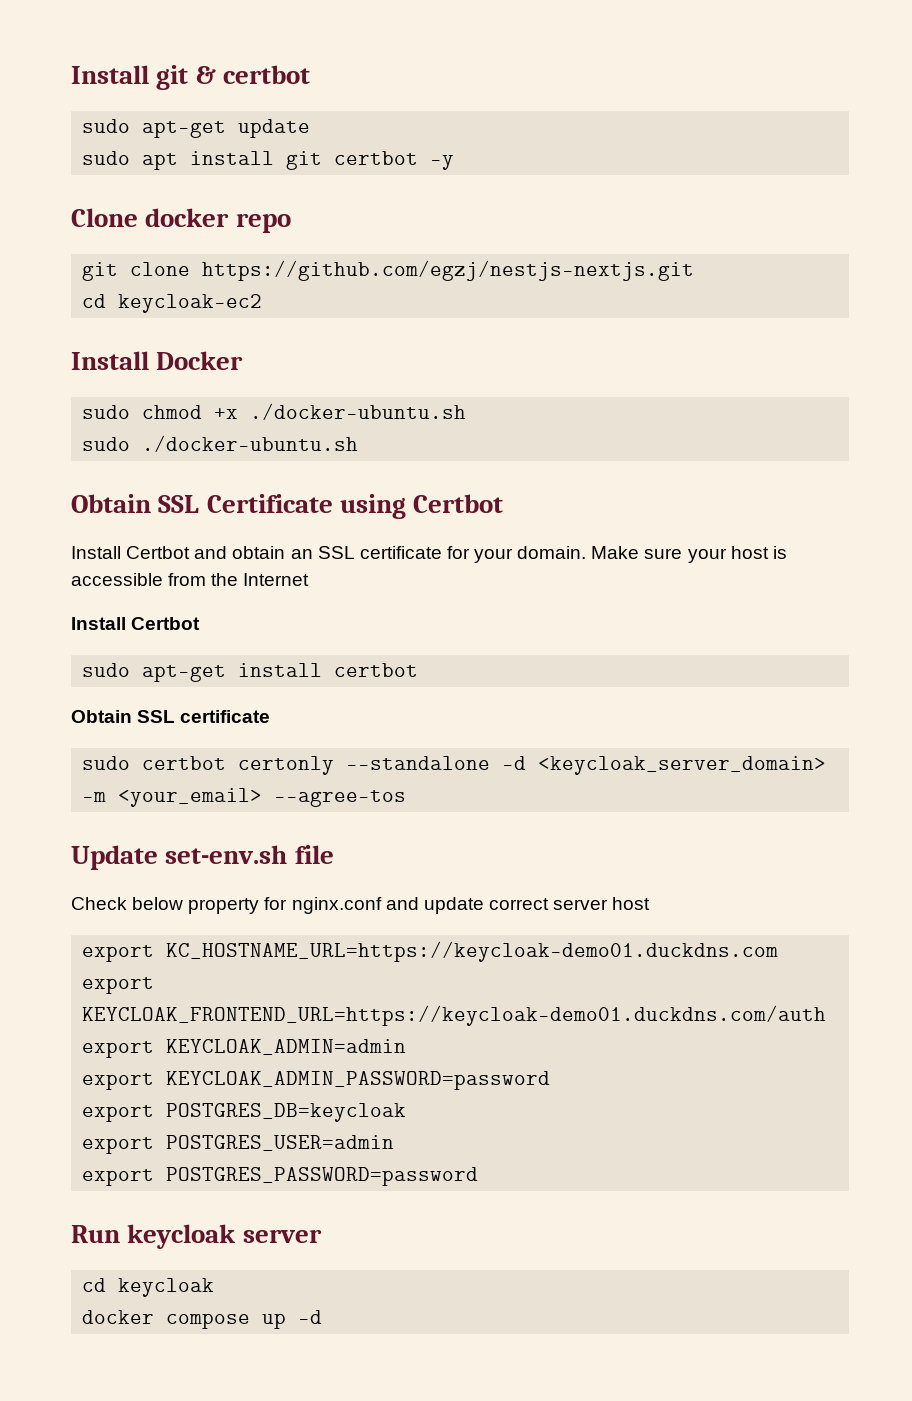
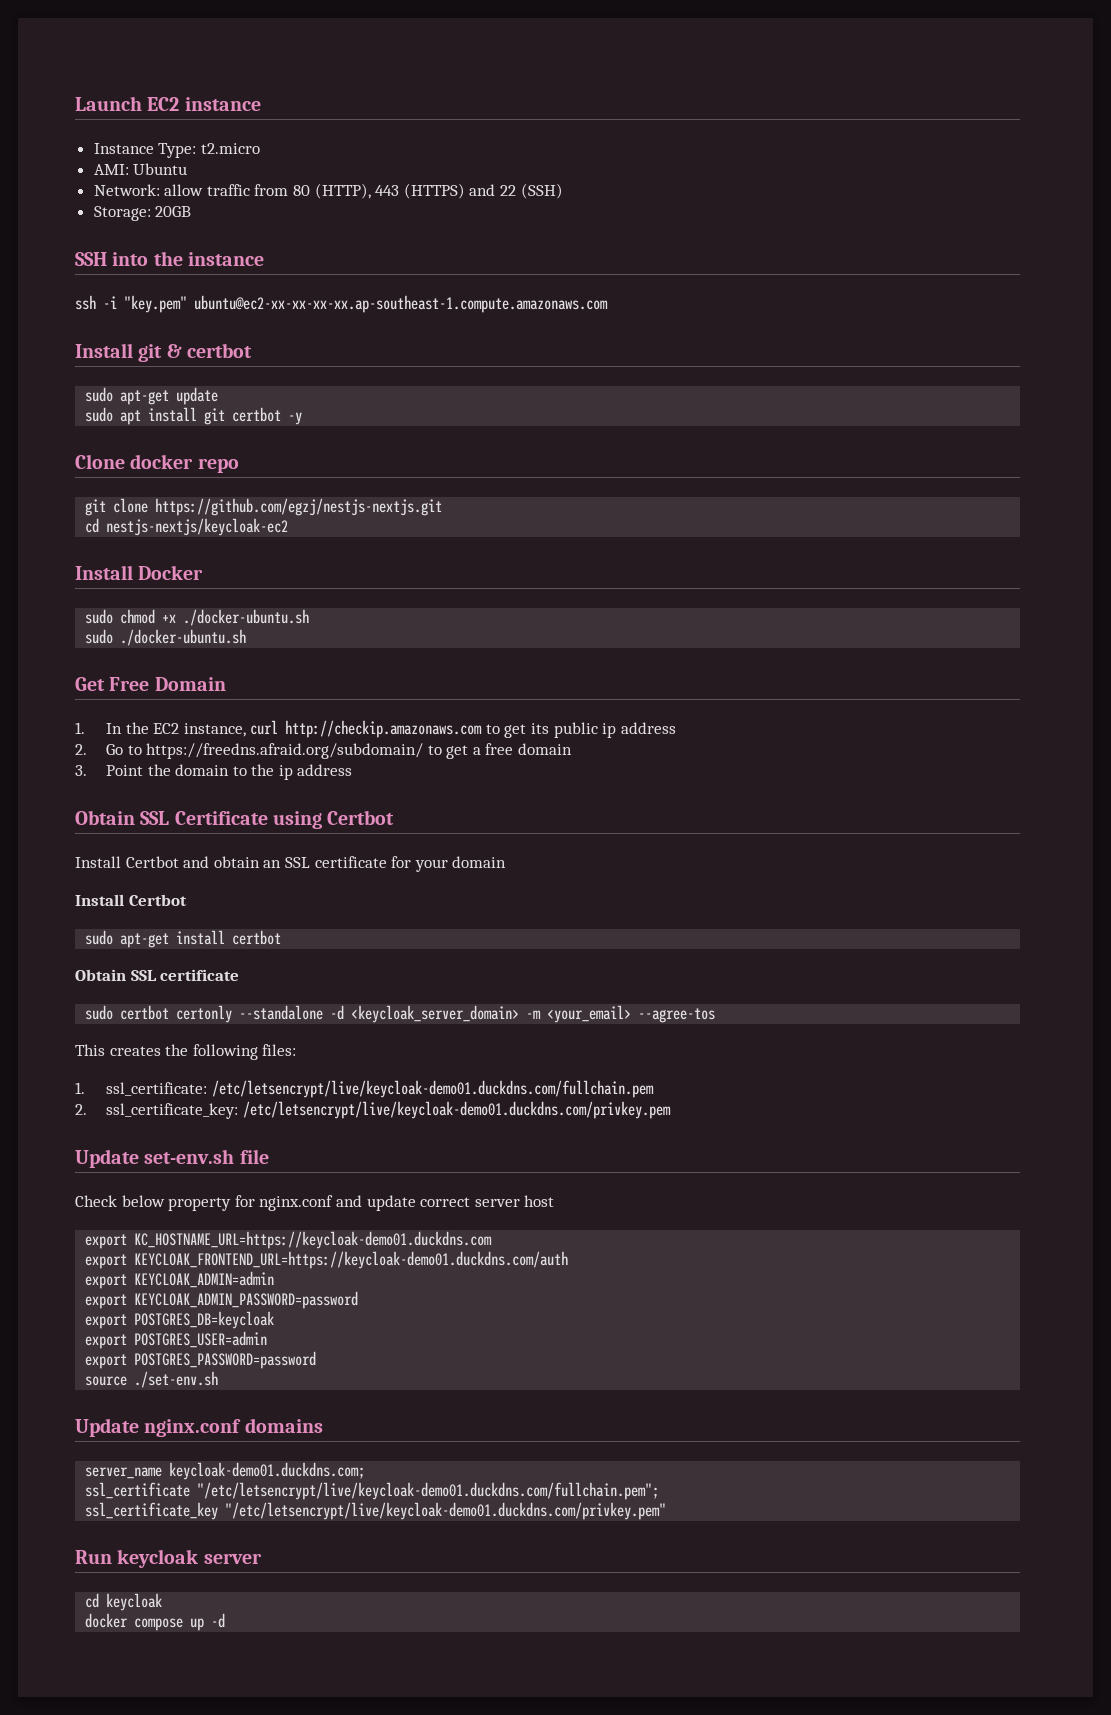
+ Launch EC2 instance
+ Instance Type: t2.micro
+ AMI: Ubuntu
+ Network: allow traffic from 80 (HTTP), 443 (HTTPS) and 22 (SSH)
+ Storage: 20GB
+ SSH into the instance
+ ssh -i "key.pem" ubuntu@ec2-xx-xx-xx-xx.ap-southeast-1.compute.amazonaws.com
- cd keycloak-ec2
+ cd nestjs-nextjs/keycloak-ec2
+ Get Free Domain
+ 1. In the EC2 instance, curl http://checkip.amazonaws.com to get its public ip address
+ 2. Go to https://freedns.afraid.org/subdomain/ to get a free domain
+ 3. Point the domain to the ip address
- Install Certbot and obtain an SSL certificate for your domain. Make sure your host is accessible from the Internet
+ Install Certbot and obtain an SSL certificate for your domain
+ This creates the following files:
+ 1. ssl_certificate: /etc/letsencrypt/live/keycloak-demo01.duckdns.com/fullchain.pem
+ 2. ssl_certificate_key: /etc/letsencrypt/live/keycloak-demo01.duckdns.com/privkey.pem
+ source ./set-env.sh
+ Update nginx.conf domains
+ server_name keycloak-demo01.duckdns.com;
+ ssl_certificate "/etc/letsencrypt/live/keycloak-demo01.duckdns.com/fullchain.pem";
+ ssl_certificate_key "/etc/letsencrypt/live/keycloak-demo01.duckdns.com/privkey.pem"

